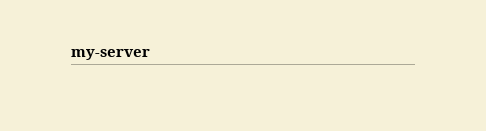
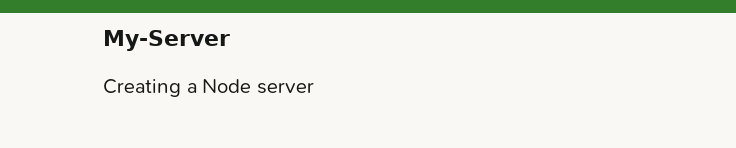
- my-server
+ My-Server
+ Creating a Node server

